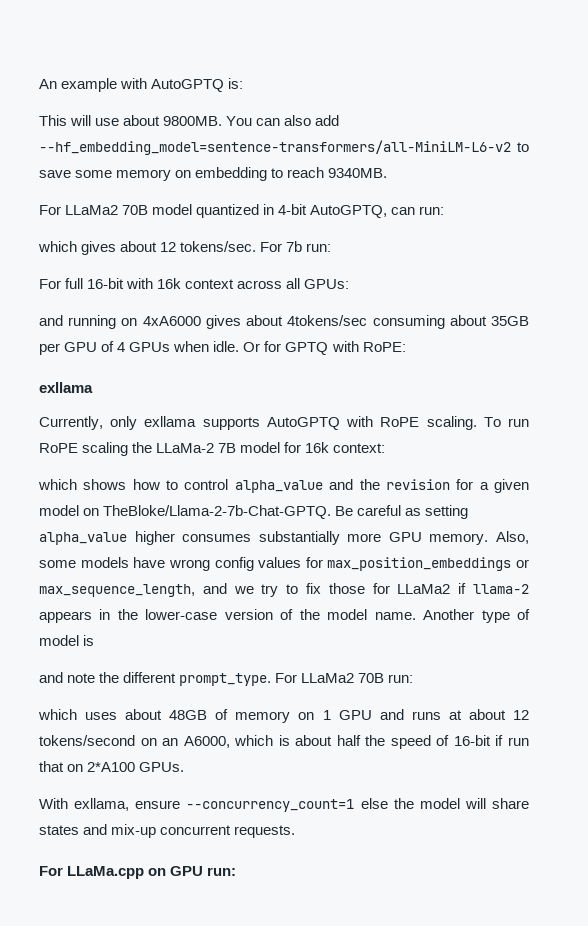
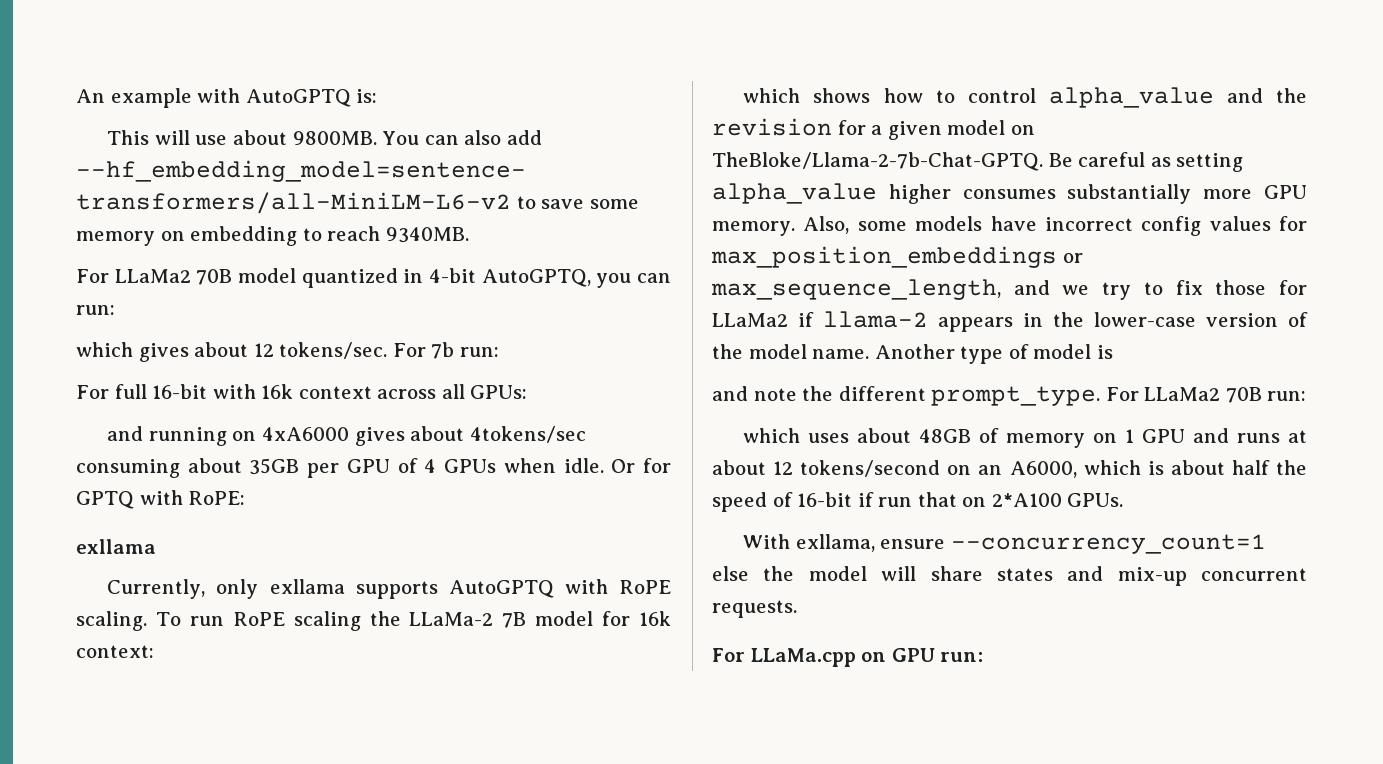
- For LLaMa2 70B model quantized in 4-bit AutoGPTQ, can run:
+ For LLaMa2 70B model quantized in 4-bit AutoGPTQ, you can run:
- Also, some models have wrong config values for max_position_embeddings or max_sequence_length, and we try to fix those for LLaMa2 if llama-2 appears in the lower-case version of the model name.
+ Also, some models have incorrect config values for max_position_embeddings or max_sequence_length, and we try to fix those for LLaMa2 if llama-2 appears in the lower-case version of the model name.

